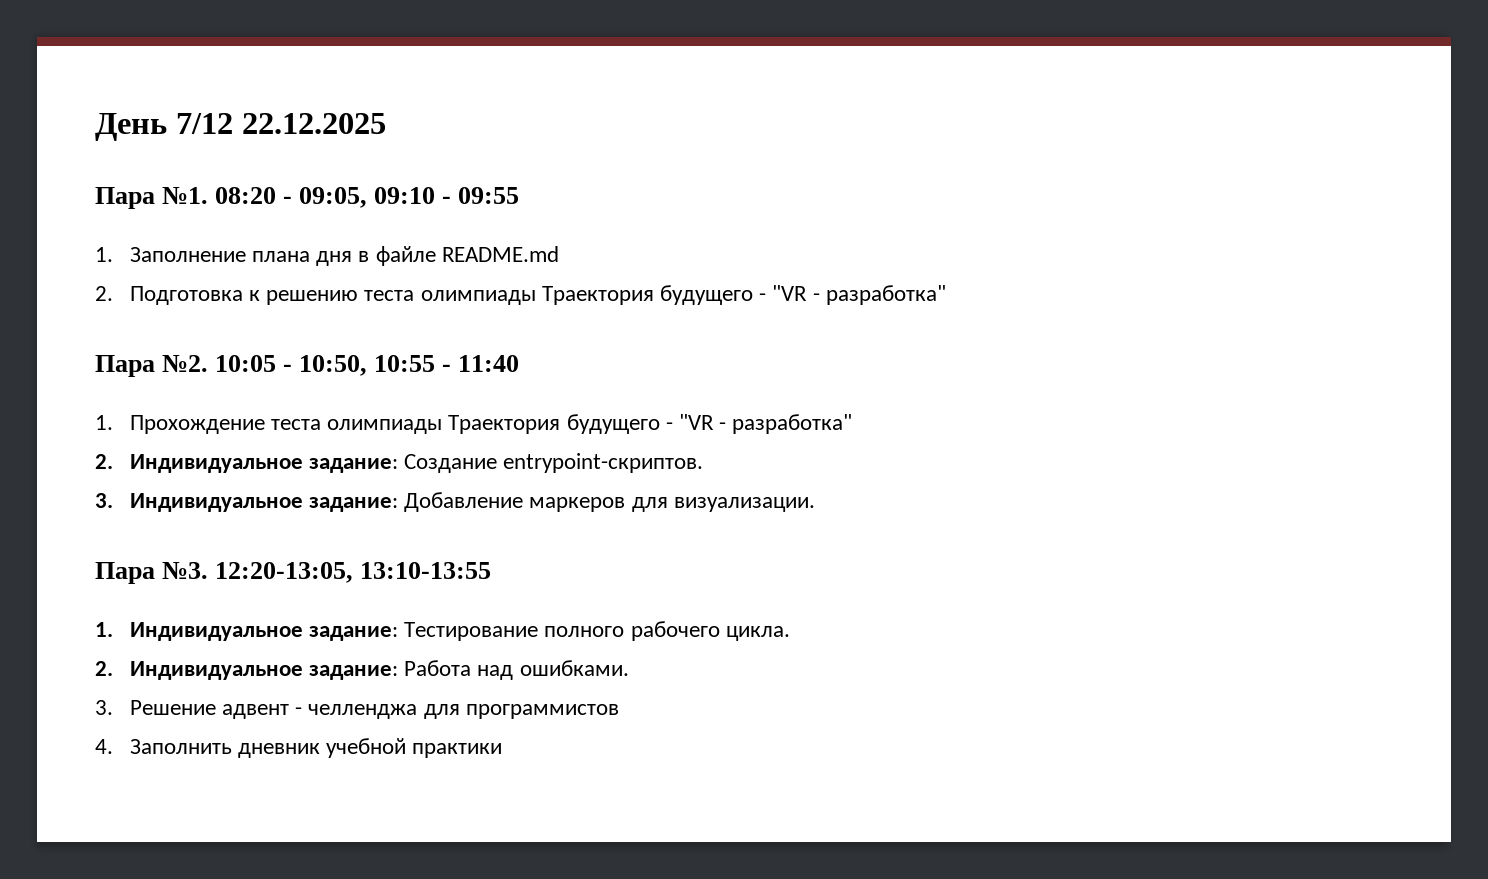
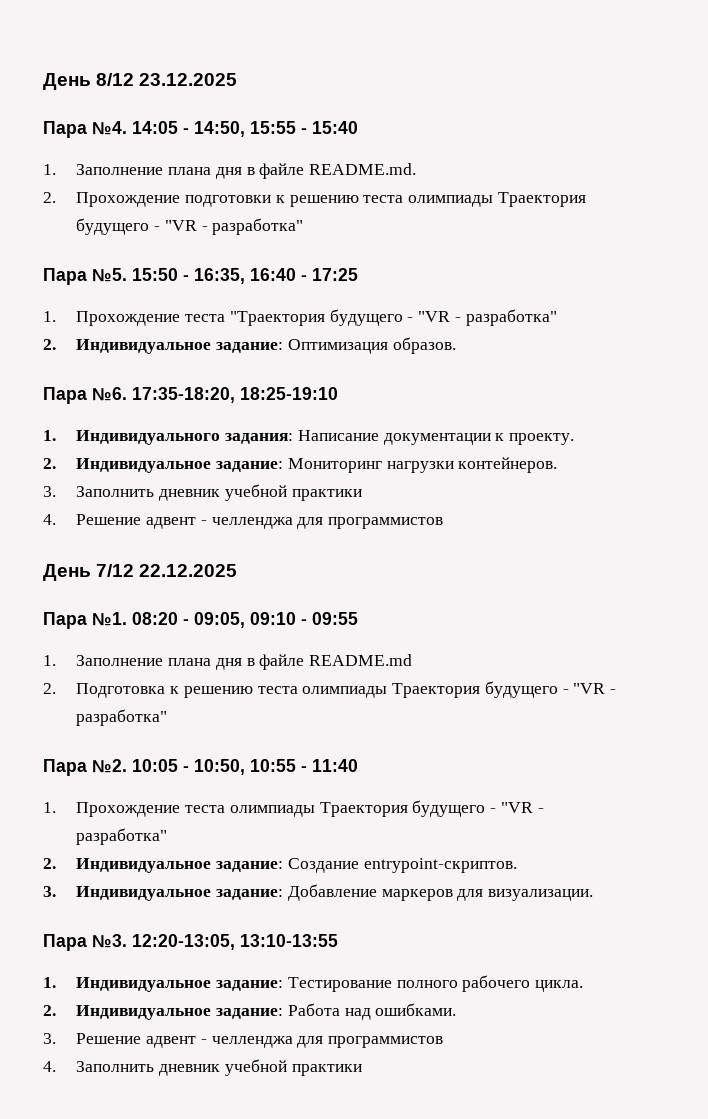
+ День 8/12 23.12.2025
+ Пара №4. 14:05 - 14:50, 15:55 - 15:40
+ 1. Заполнение плана дня в файле README.md.
+ 2. Прохождение подготовки к решению теста олимпиады Траектория будущего - "VR - разработка"
+ Пара №5. 15:50 - 16:35, 16:40 - 17:25
+ 1. Прохождение теста "Траектория будущего - "VR - разработка"
+ 2. Индивидуальное задание: Оптимизация образов.
+ Пара №6. 17:35-18:20, 18:25-19:10
+ 1. Индивидуального задания: Написание документации к проекту.
+ 2. Индивидуальное задание: Мониторинг нагрузки контейнеров.
+ 3. Заполнить дневник учебной практики
+ 4. Решение адвент - челленджа для программистов

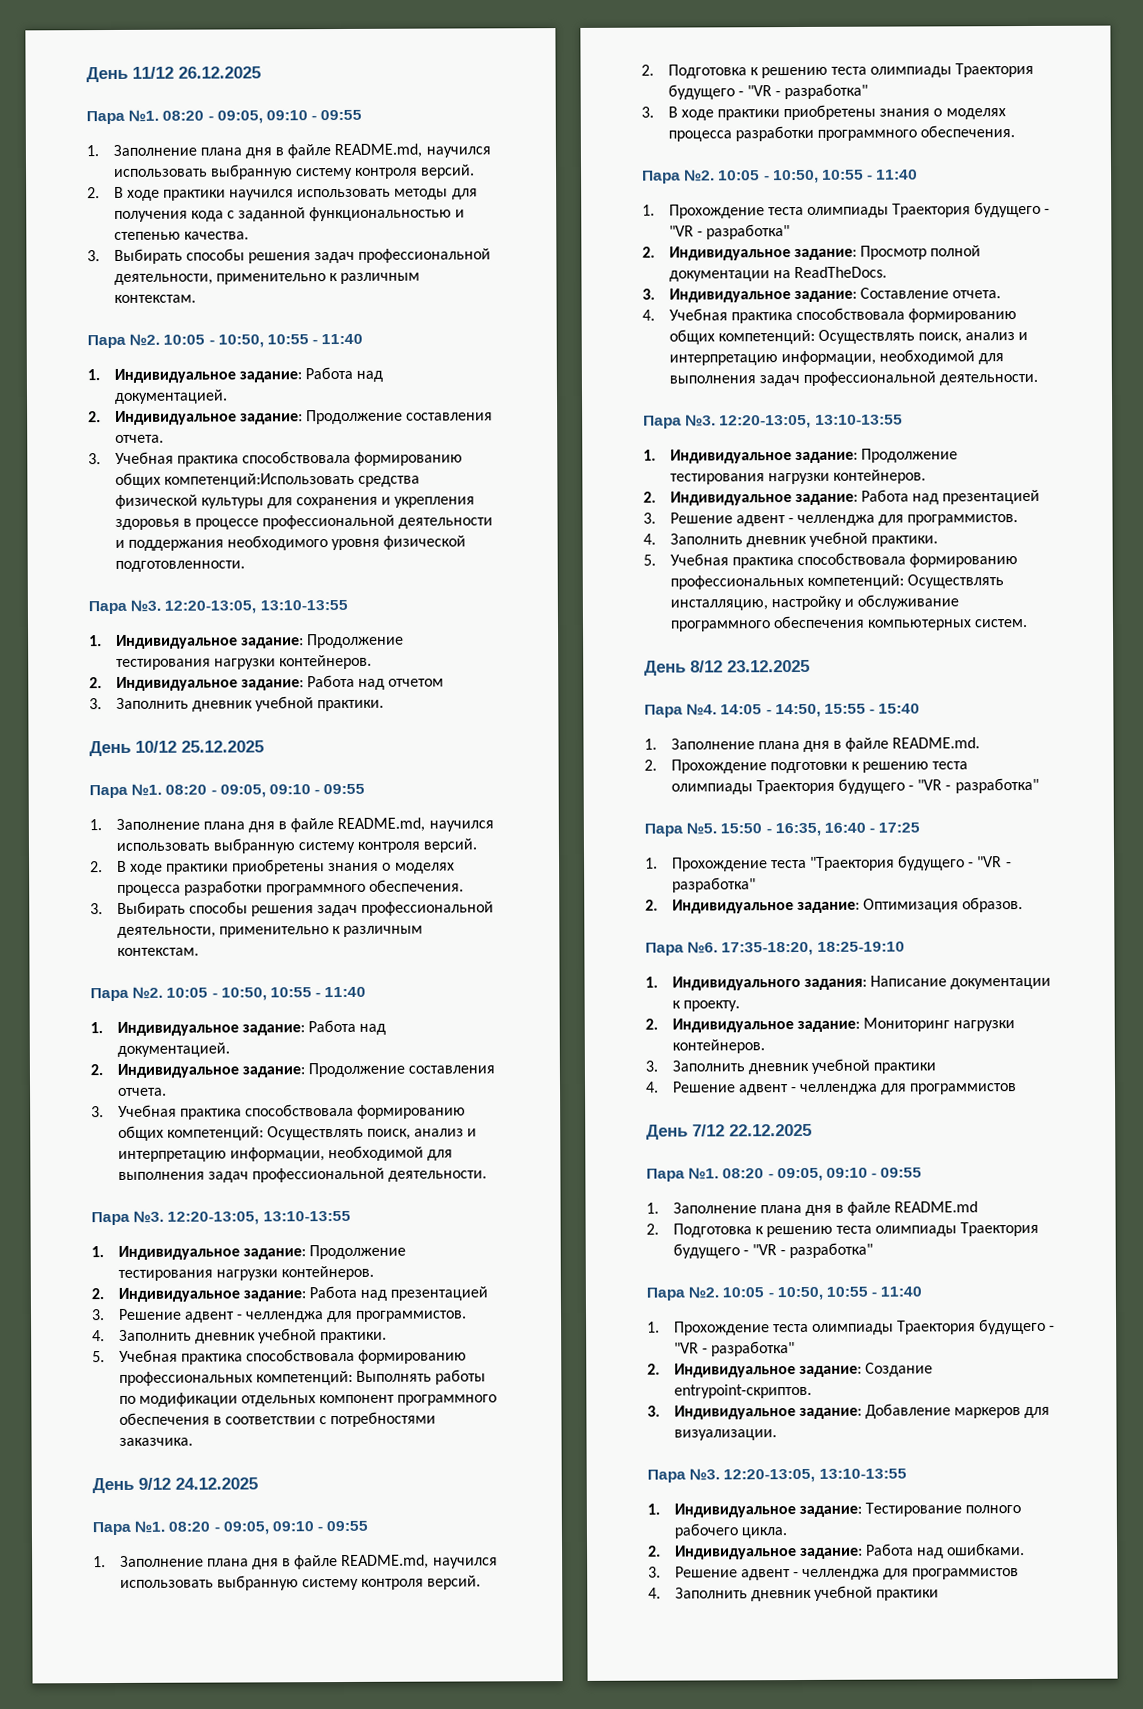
+ День 11/12 26.12.2025
+ Пара №1. 08:20 - 09:05, 09:10 - 09:55
+ 1. Заполнение плана дня в файле README.md, научился использовать выбранную систему контроля версий.
+ 2. В ходе практики научился использовать методы для получения кода с заданной функциональностью и степенью качества.
+ 3. Выбирать способы решения задач профессиональной деятельности, применительно к различным контекстам.
+ Пара №2. 10:05 - 10:50, 10:55 - 11:40
+ 1. Индивидуальное задание: Работа над документацией.
+ 2. Индивидуальное задание: Продолжение составления отчета.
+ 3. Учебная практика способствовала формированию общих компетенций:Использовать средства физической культуры для сохранения и укрепления здоровья в процессе профессиональной деятельности и поддержания необходимого уровня физической подготовленности.
+ Пара №3. 12:20-13:05, 13:10-13:55
+ 1. Индивидуальное задание: Продолжение тестирования нагрузки контейнеров.
+ 2. Индивидуальное задание: Работа над отчетом
+ 3. Заполнить дневник учебной практики.
+ День 10/12 25.12.2025
+ Пара №1. 08:20 - 09:05, 09:10 - 09:55
+ 1. Заполнение плана дня в файле README.md, научился использовать выбранную систему контроля версий.
+ 2. В ходе практики приобретены знания о моделях процесса разработки программного обеспечения.
+ 3. Выбирать способы решения задач профессиональной деятельности, применительно к различным контекстам.
+ Пара №2. 10:05 - 10:50, 10:55 - 11:40
+ 1. Индивидуальное задание: Работа над документацией.
+ 2. Индивидуальное задание: Продолжение составления отчета.
+ 3. Учебная практика способствовала формированию общих компетенций: Осуществлять поиск, анализ и интерпретацию информации, необходимой для выполнения задач профессиональной деятельности.
+ Пара №3. 12:20-13:05, 13:10-13:55
+ 1. Индивидуальное задание: Продолжение тестирования нагрузки контейнеров.
+ 2. Индивидуальное задание: Работа над презентацией
+ 3. Решение адвент - челленджа для программистов.
+ 4. Заполнить дневник учебной практики.
+ 5. Учебная практика способствовала формированию профессиональных компетенций: Выполнять работы по модификации отдельных компонент программного обеспечения в соответствии с потребностями заказчика.
+ День 9/12 24.12.2025
+ Пара №1. 08:20 - 09:05, 09:10 - 09:55
+ 1. Заполнение плана дня в файле README.md, научился использовать выбранную систему контроля версий.
+ 2. Подготовка к решению теста олимпиады Траектория будущего - "VR - разработка"
+ 3. В ходе практики приобретены знания о моделях процесса разработки программного обеспечения.
+ Пара №2. 10:05 - 10:50, 10:55 - 11:40
+ 1. Прохождение теста олимпиады Траектория будущего - "VR - разработка"
+ 2. Индивидуальное задание: Просмотр полной документации на ReadTheDocs.
+ 3. Индивидуальное задание: Составление отчета.
+ 4. Учебная практика способствовала формированию общих компетенций: Осуществлять поиск, анализ и интерпретацию информации, необходимой для выполнения задач профессиональной деятельности.
+ Пара №3. 12:20-13:05, 13:10-13:55
+ 1. Индивидуальное задание: Продолжение тестирования нагрузки контейнеров.
+ 2. Индивидуальное задание: Работа над презентацией
+ 3. Решение адвент - челленджа для программистов.
+ 4. Заполнить дневник учебной практики.
+ 5. Учебная практика способствовала формированию профессиональных компетенций: Осуществлять инсталляцию, настройку и обслуживание программного обеспечения компьютерных систем.

